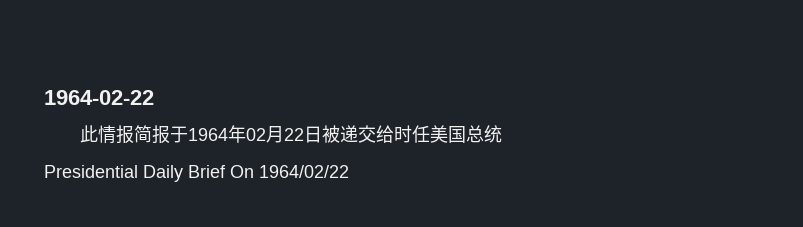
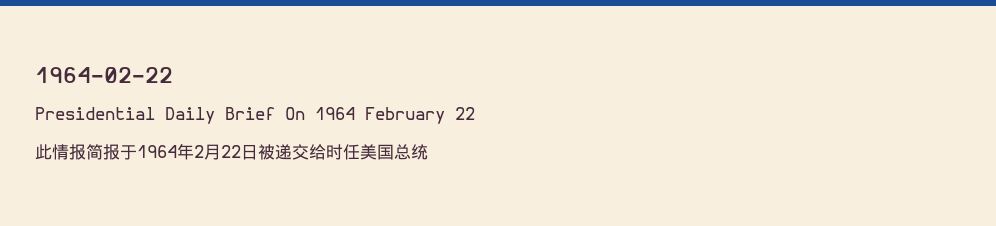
+ Presidential Daily Brief On 1964 February 22
- 此情报简报于1964年02月22日被递交给时任美国总统
+ 此情报简报于1964年2月22日被递交给时任美国总统
- Presidential Daily Brief On 1964/02/22

